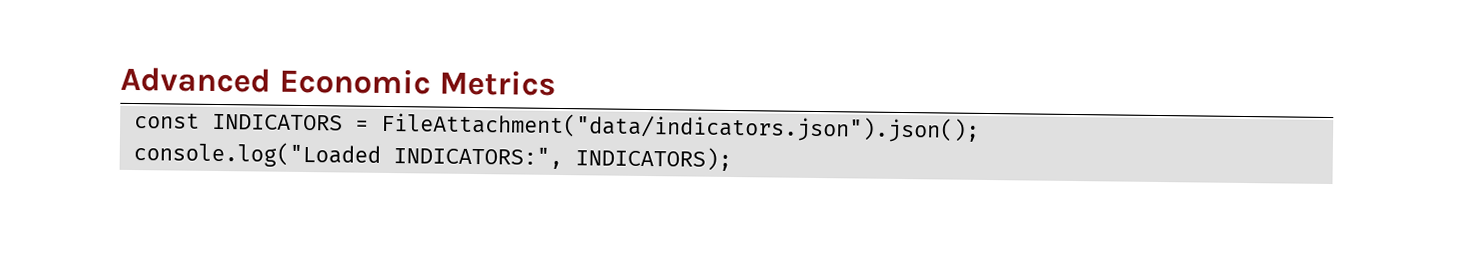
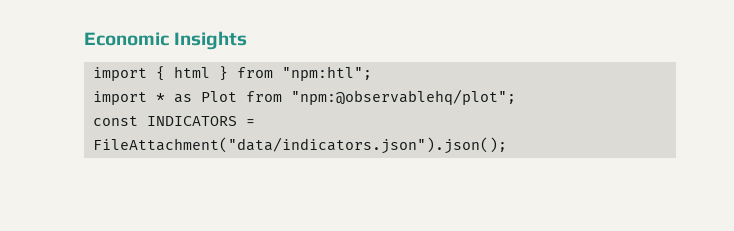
- Advanced Economic Metrics
+ Economic Insights
+ import { html } from "npm:htl";
+ import * as Plot from "npm:@observablehq/plot";
- console.log("Loaded INDICATORS:", INDICATORS);

